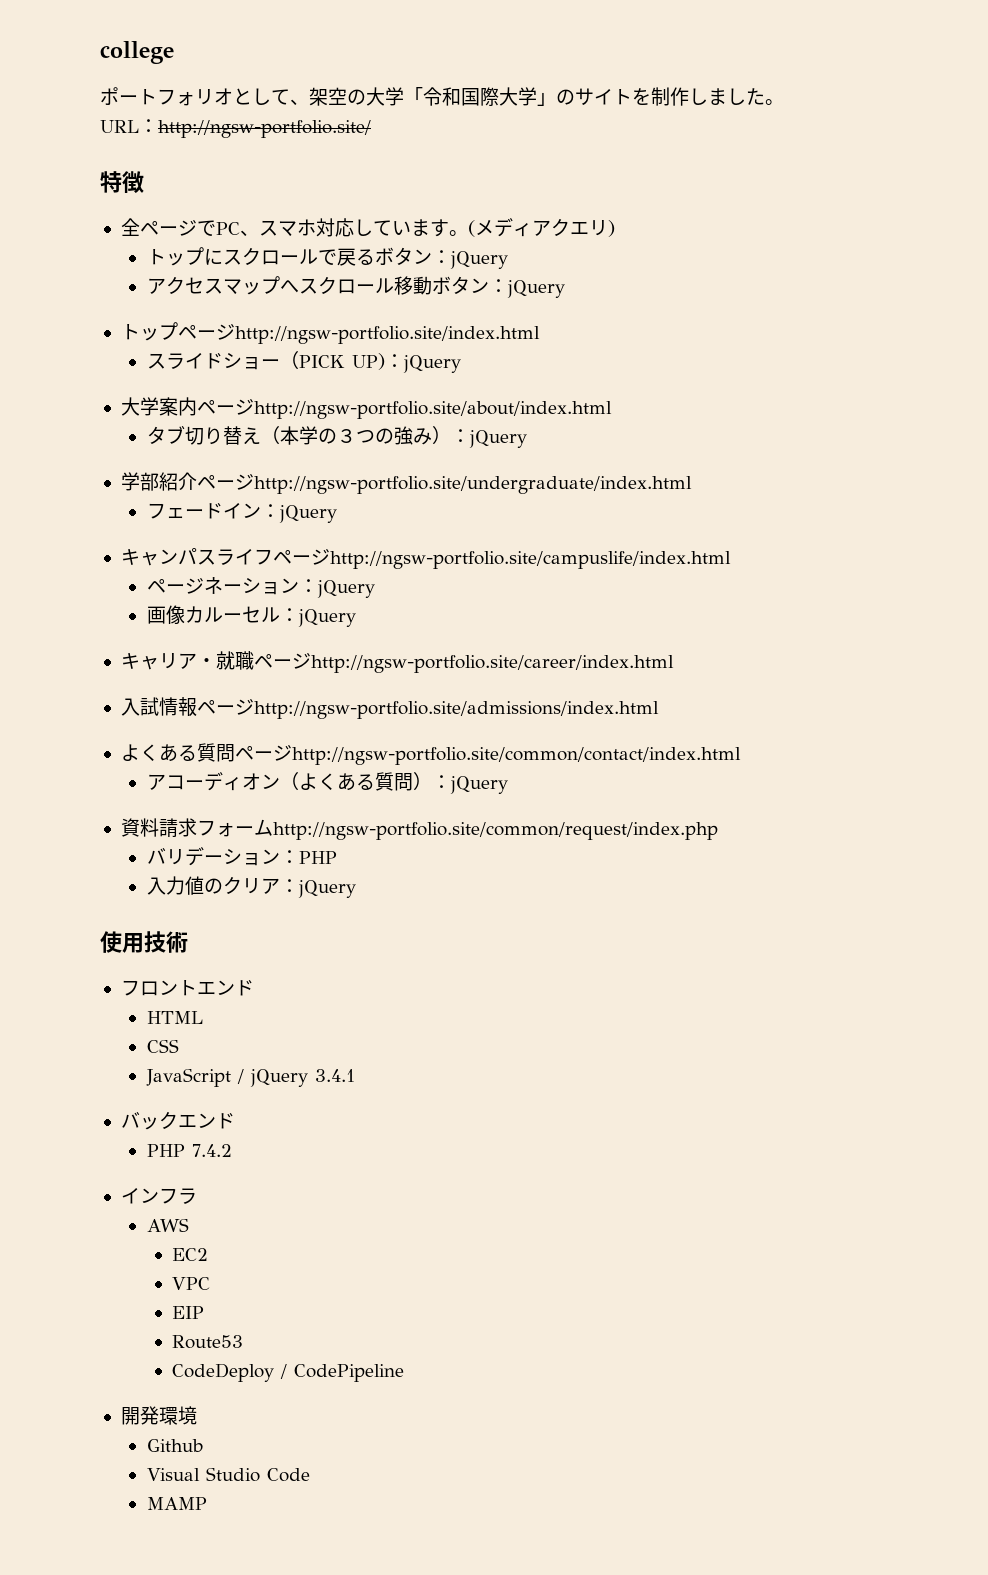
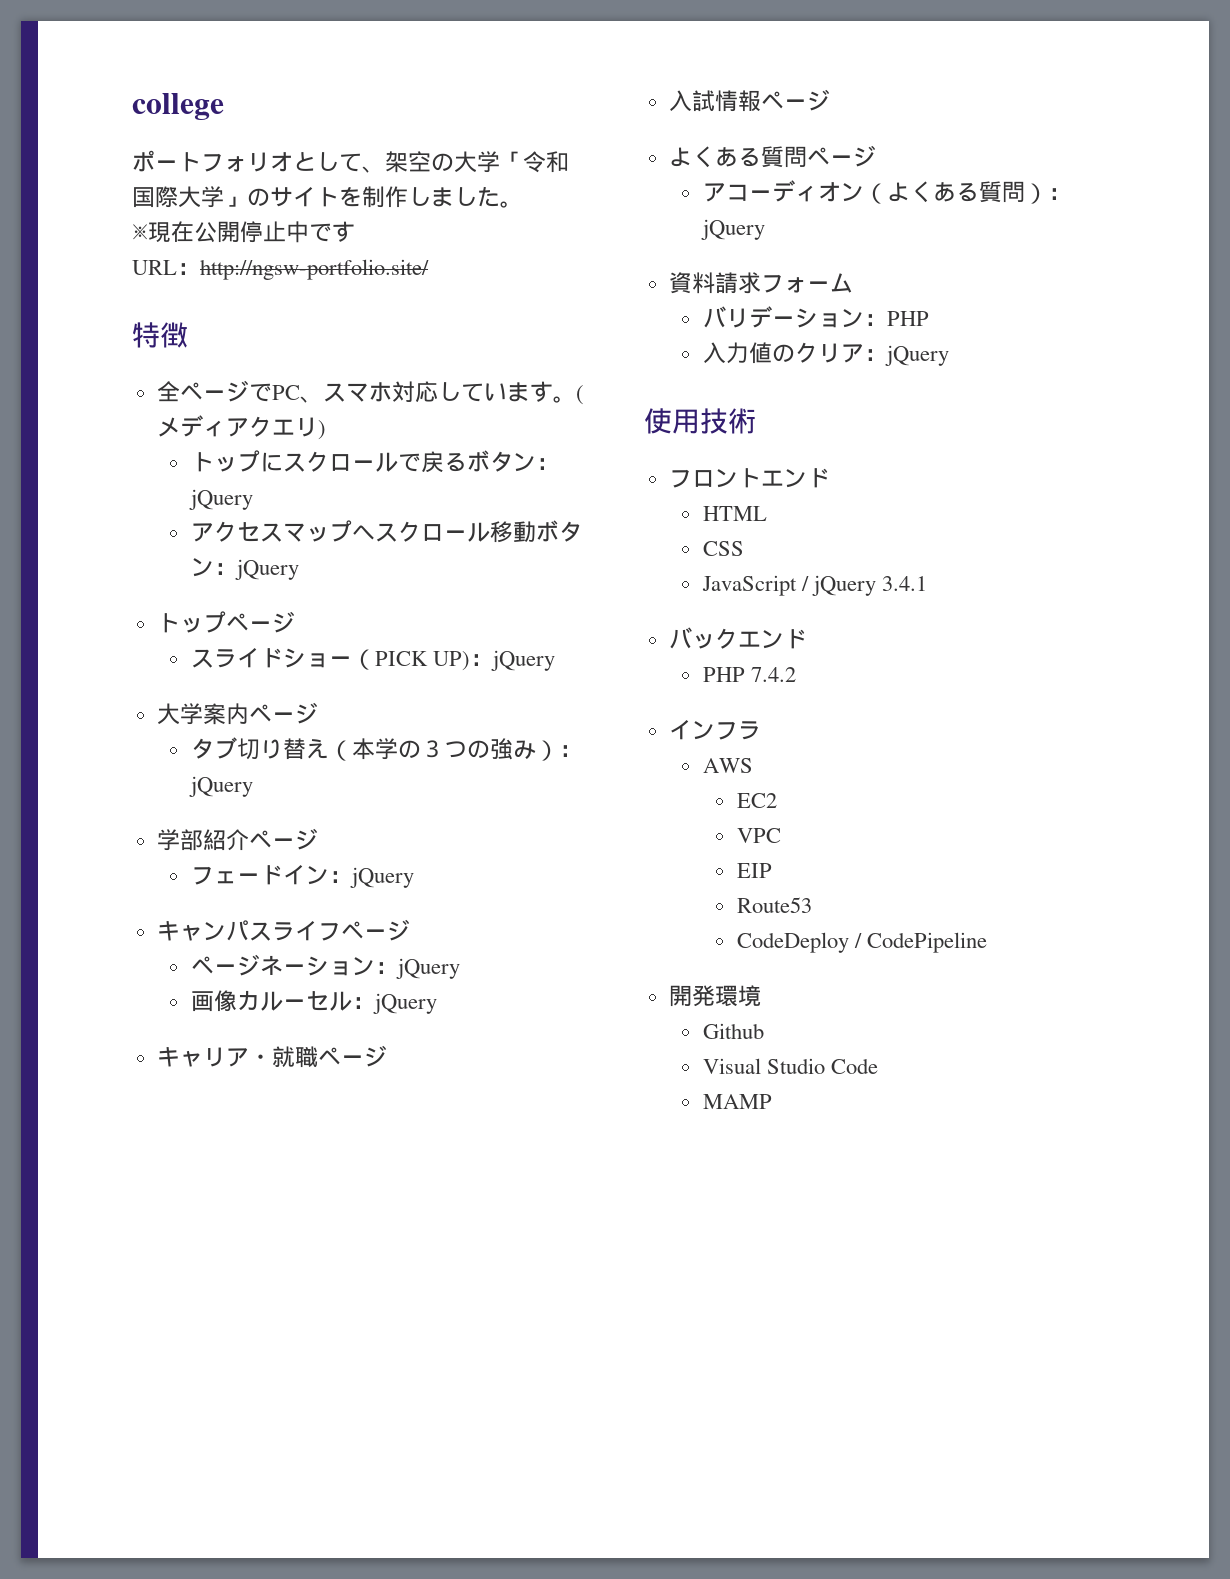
+ ※現在公開停止中です
- トップページhttp://ngsw-portfolio.site/index.html
+ トップページ
- 大学案内ページhttp://ngsw-portfolio.site/about/index.html
+ 大学案内ページ
- 学部紹介ページhttp://ngsw-portfolio.site/undergraduate/index.html
+ 学部紹介ページ
- キャンパスライフページhttp://ngsw-portfolio.site/campuslife/index.html
+ キャンパスライフページ
- キャリア・就職ページhttp://ngsw-portfolio.site/career/index.html
+ キャリア・就職ページ
- 入試情報ページhttp://ngsw-portfolio.site/admissions/index.html
+ 入試情報ページ
- よくある質問ページhttp://ngsw-portfolio.site/common/contact/index.html
+ よくある質問ページ
- 資料請求フォームhttp://ngsw-portfolio.site/common/request/index.php
+ 資料請求フォーム

